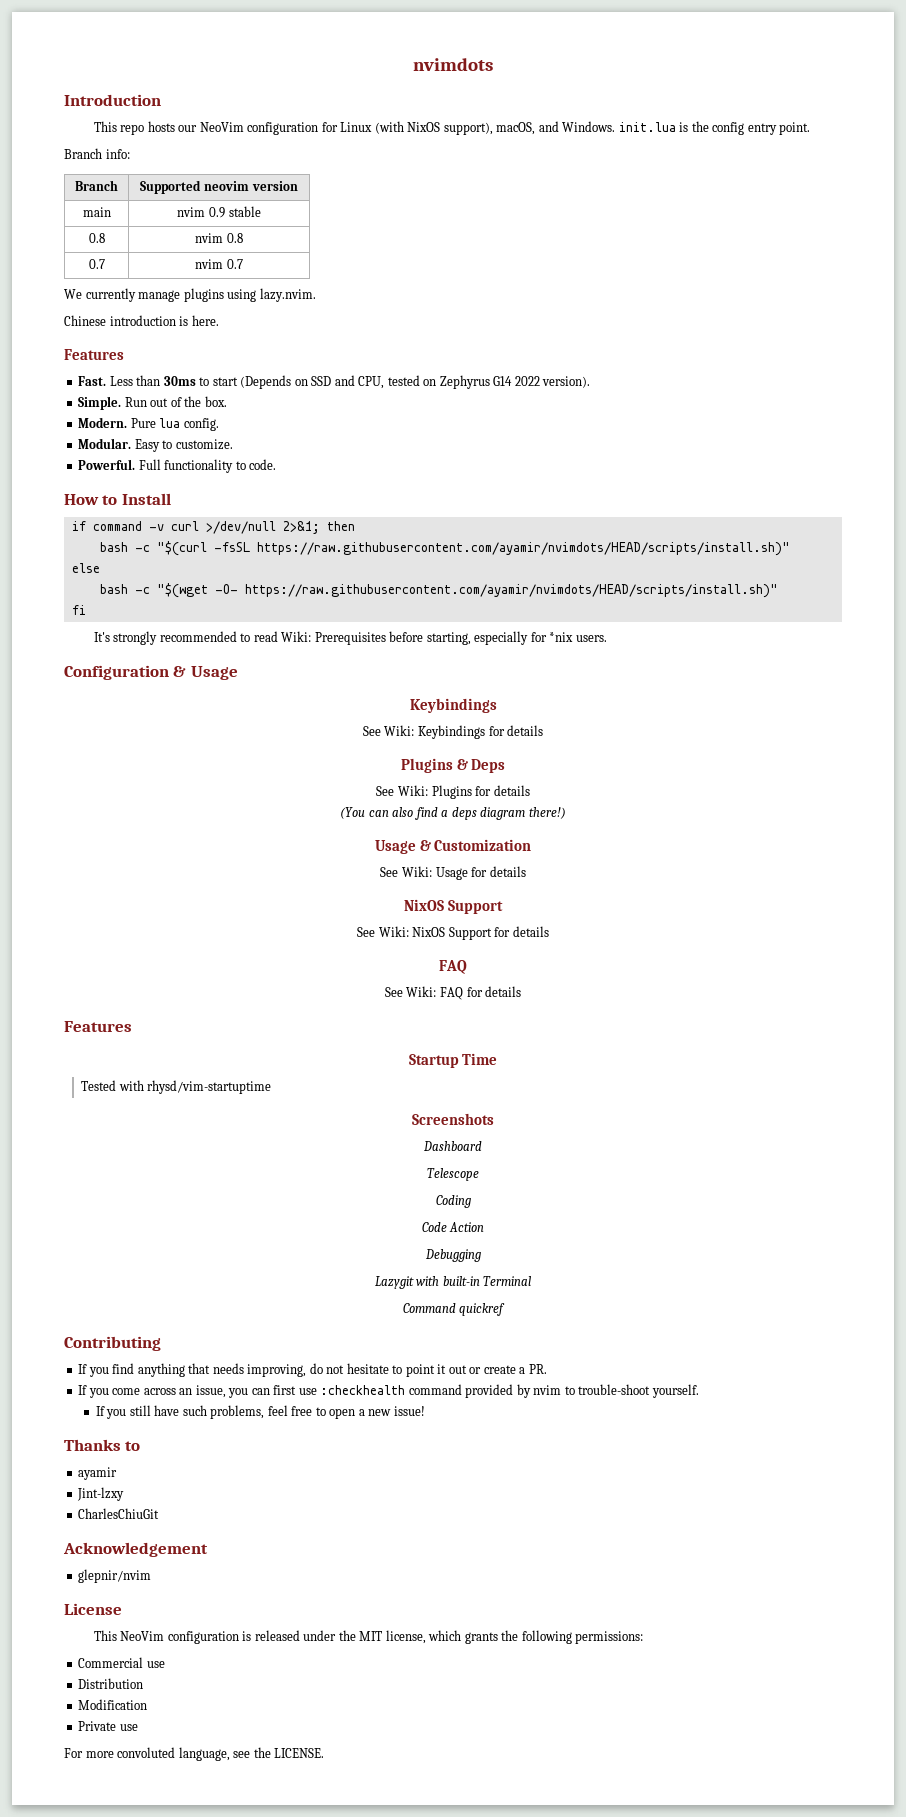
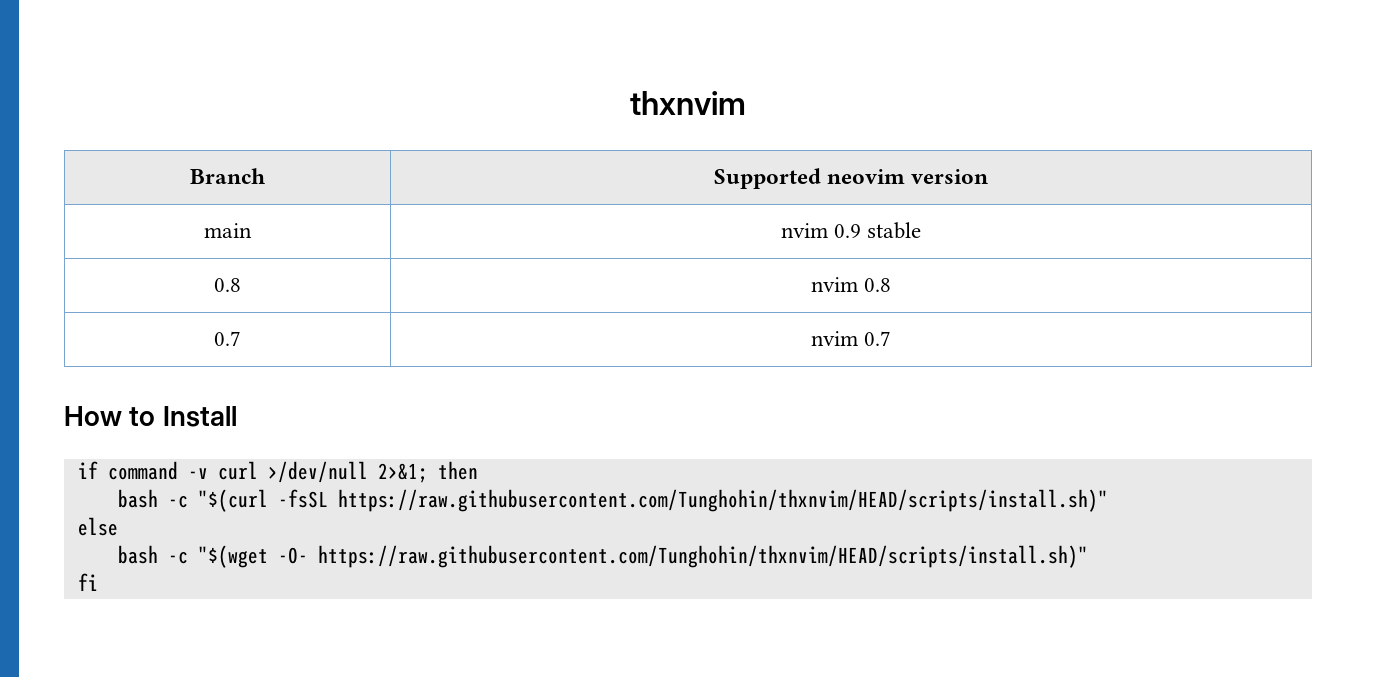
- nvimdots
- Introduction
- This repo hosts our NeoVim configuration for Linux (with NixOS support), macOS, and Windows. init.lua is the config entry point.
- Branch info:
+ thxnvim
- We currently manage plugins using lazy.nvim.
- Chinese introduction is here.
- Features
- Fast. Less than 30ms to start (Depends on SSD and CPU, tested on Zephyrus G14 2022 version).
- Simple. Run out of the box.
- Modern. Pure lua config.
- Modular. Easy to customize.
- Powerful. Full functionality to code.
- bash -c "$(curl -fsSL https://raw.githubusercontent.com/ayamir/nvimdots/HEAD/scripts/install.sh)"
+ bash -c "$(curl -fsSL https://raw.githubusercontent.com/Tunghohin/thxnvim/HEAD/scripts/install.sh)"
- bash -c "$(wget -O- https://raw.githubusercontent.com/ayamir/nvimdots/HEAD/scripts/install.sh)"
+ bash -c "$(wget -O- https://raw.githubusercontent.com/Tunghohin/thxnvim/HEAD/scripts/install.sh)"
- It's strongly recommended to read Wiki: Prerequisites before starting, especially for *nix users.
- Configuration & Usage
- Keybindings
- See Wiki: Keybindings for details
- Plugins & Deps
- See Wiki: Plugins for details
- (You can also find a deps diagram there!)
- Usage & Customization
- See Wiki: Usage for details
- NixOS Support
- See Wiki: NixOS Support for details
- FAQ
- See Wiki: FAQ for details
- Features
- Startup Time
- Tested with rhysd/vim-startuptime
- Screenshots
- Dashboard
- Telescope
- Coding
- Code Action
- Debugging
- Lazygit with built-in Terminal
- Command quickref
- Contributing
- If you find anything that needs improving, do not hesitate to point it out or create a PR.
- If you come across an issue, you can first use :checkhealth command provided by nvim to trouble-shoot yourself.
- If you still have such problems, feel free to open a new issue!
- Thanks to
- ayamir
- Jint-lzxy
- CharlesChiuGit
- Acknowledgement
- glepnir/nvim
- License
- This NeoVim configuration is released under the MIT license, which grants the following permissions:
- Commercial use
- Distribution
- Modification
- Private use
- For more convoluted language, see the LICENSE.

